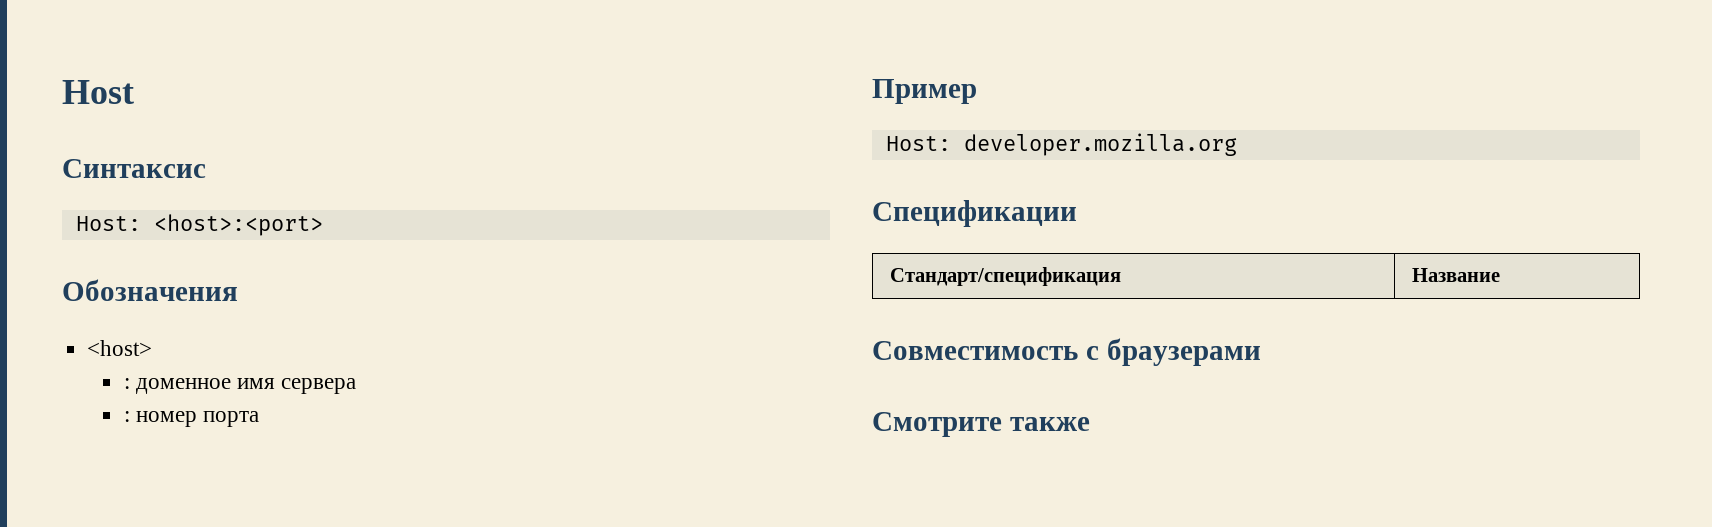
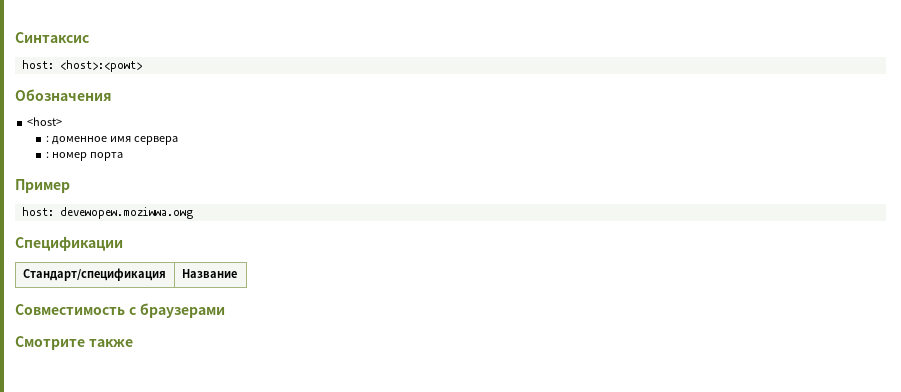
- Host
- Host: <host>:<port>
+ host: <host>:<powt>
- Host: developer.mozilla.org
+ host: devewopew.moziwwa.owg

